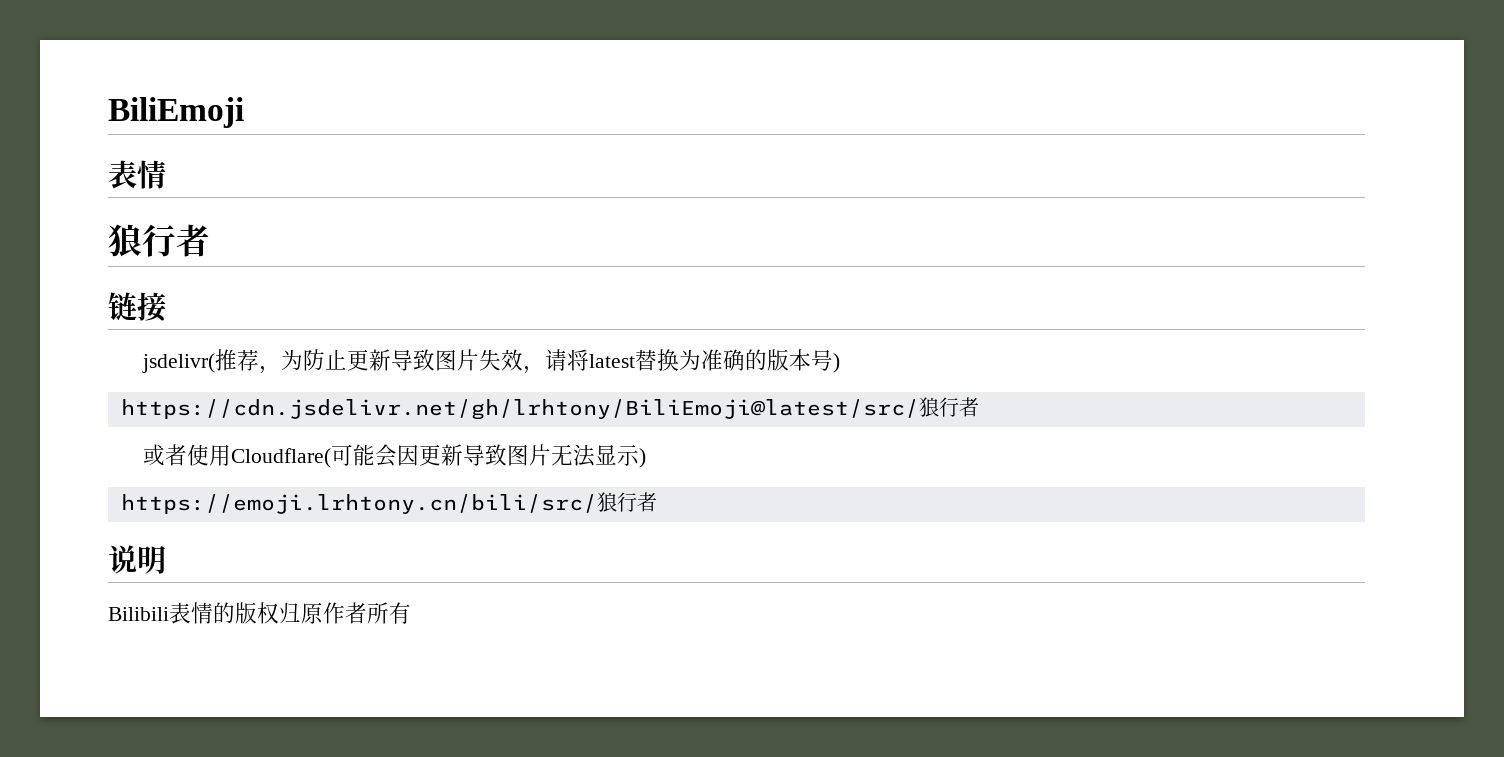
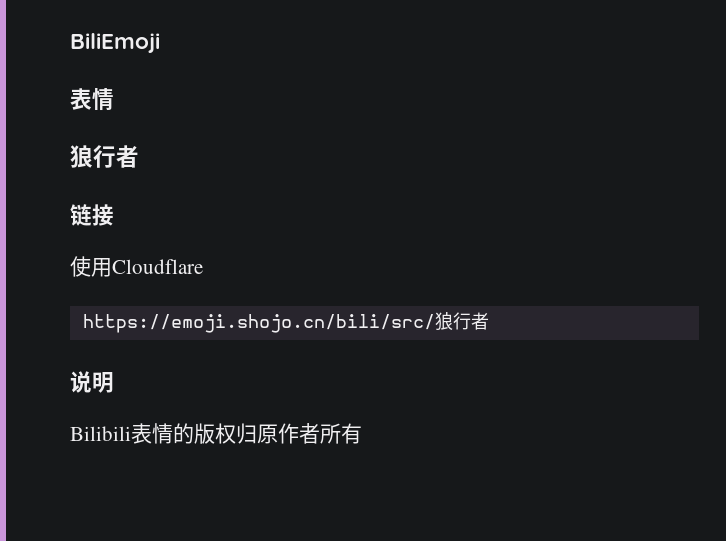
- jsdelivr(推荐，为防止更新导致图片失效，请将latest替换为准确的版本号)
- https://cdn.jsdelivr.net/gh/lrhtony/BiliEmoji@latest/src/狼行者
- 或者使用Cloudflare(可能会因更新导致图片无法显示)
- https://emoji.lrhtony.cn/bili/src/狼行者
+ 使用Cloudflare
+ https://emoji.shojo.cn/bili/src/狼行者

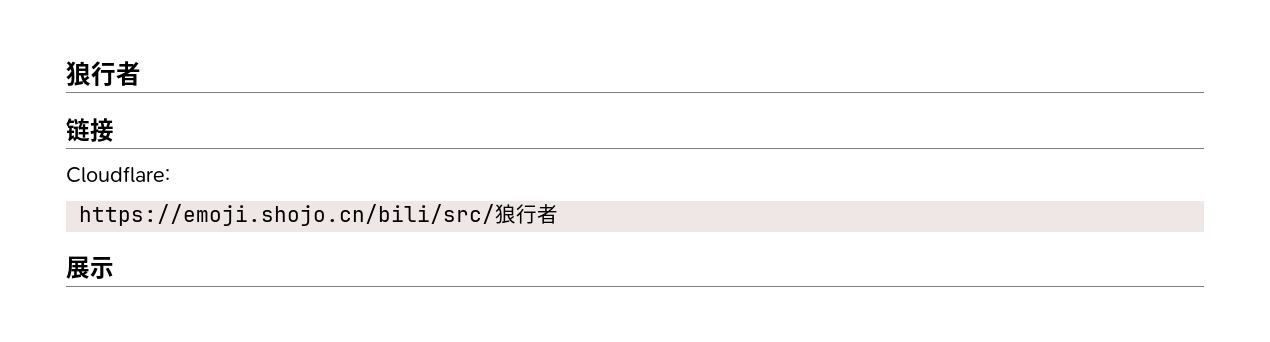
- BiliEmoji
- 表情
- 使用Cloudflare
+ Cloudflare:
- 说明
- Bilibili表情的版权归原作者所有
+ 展示

